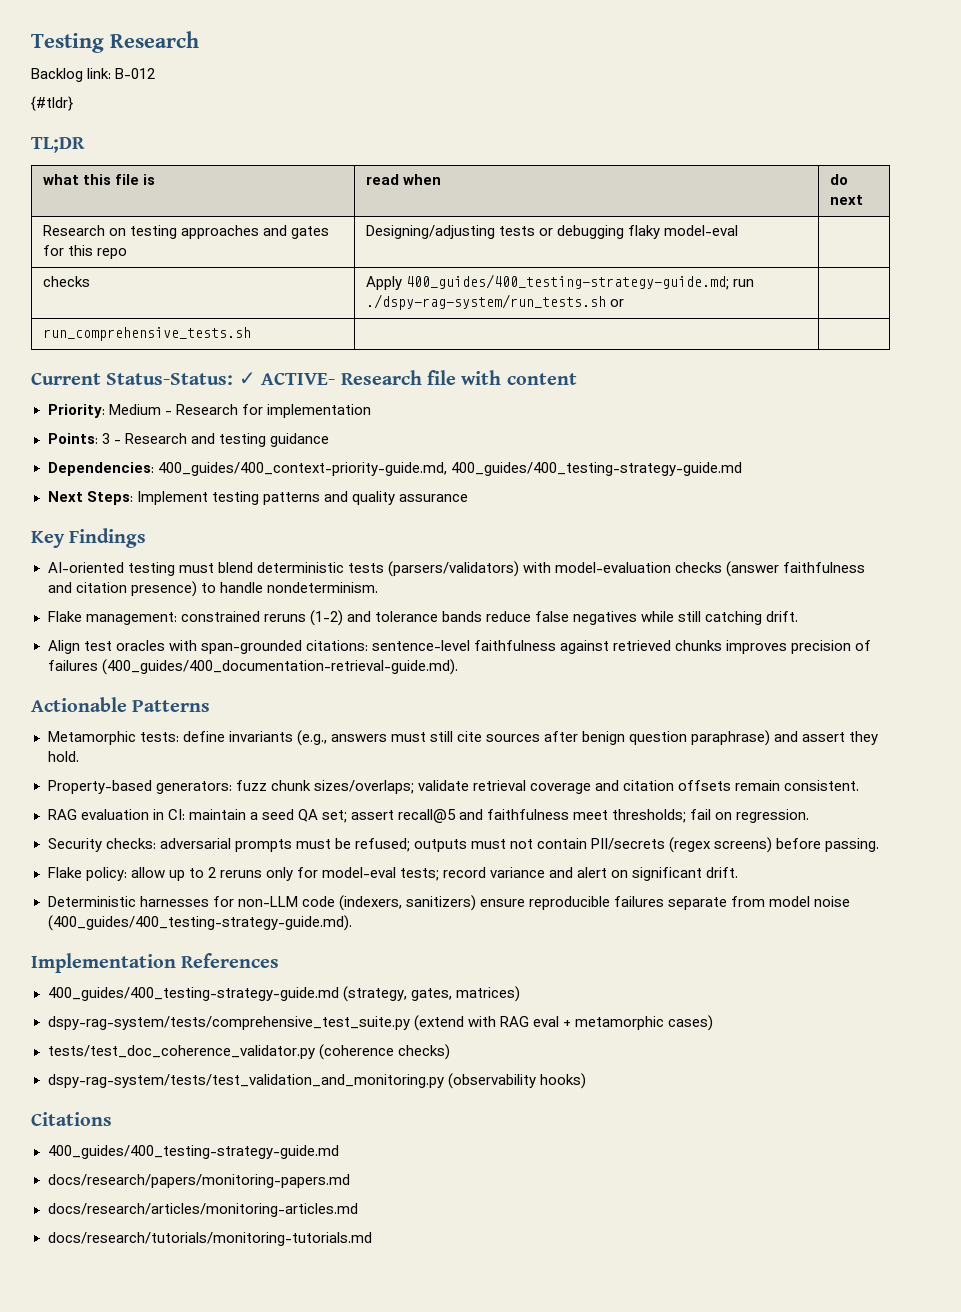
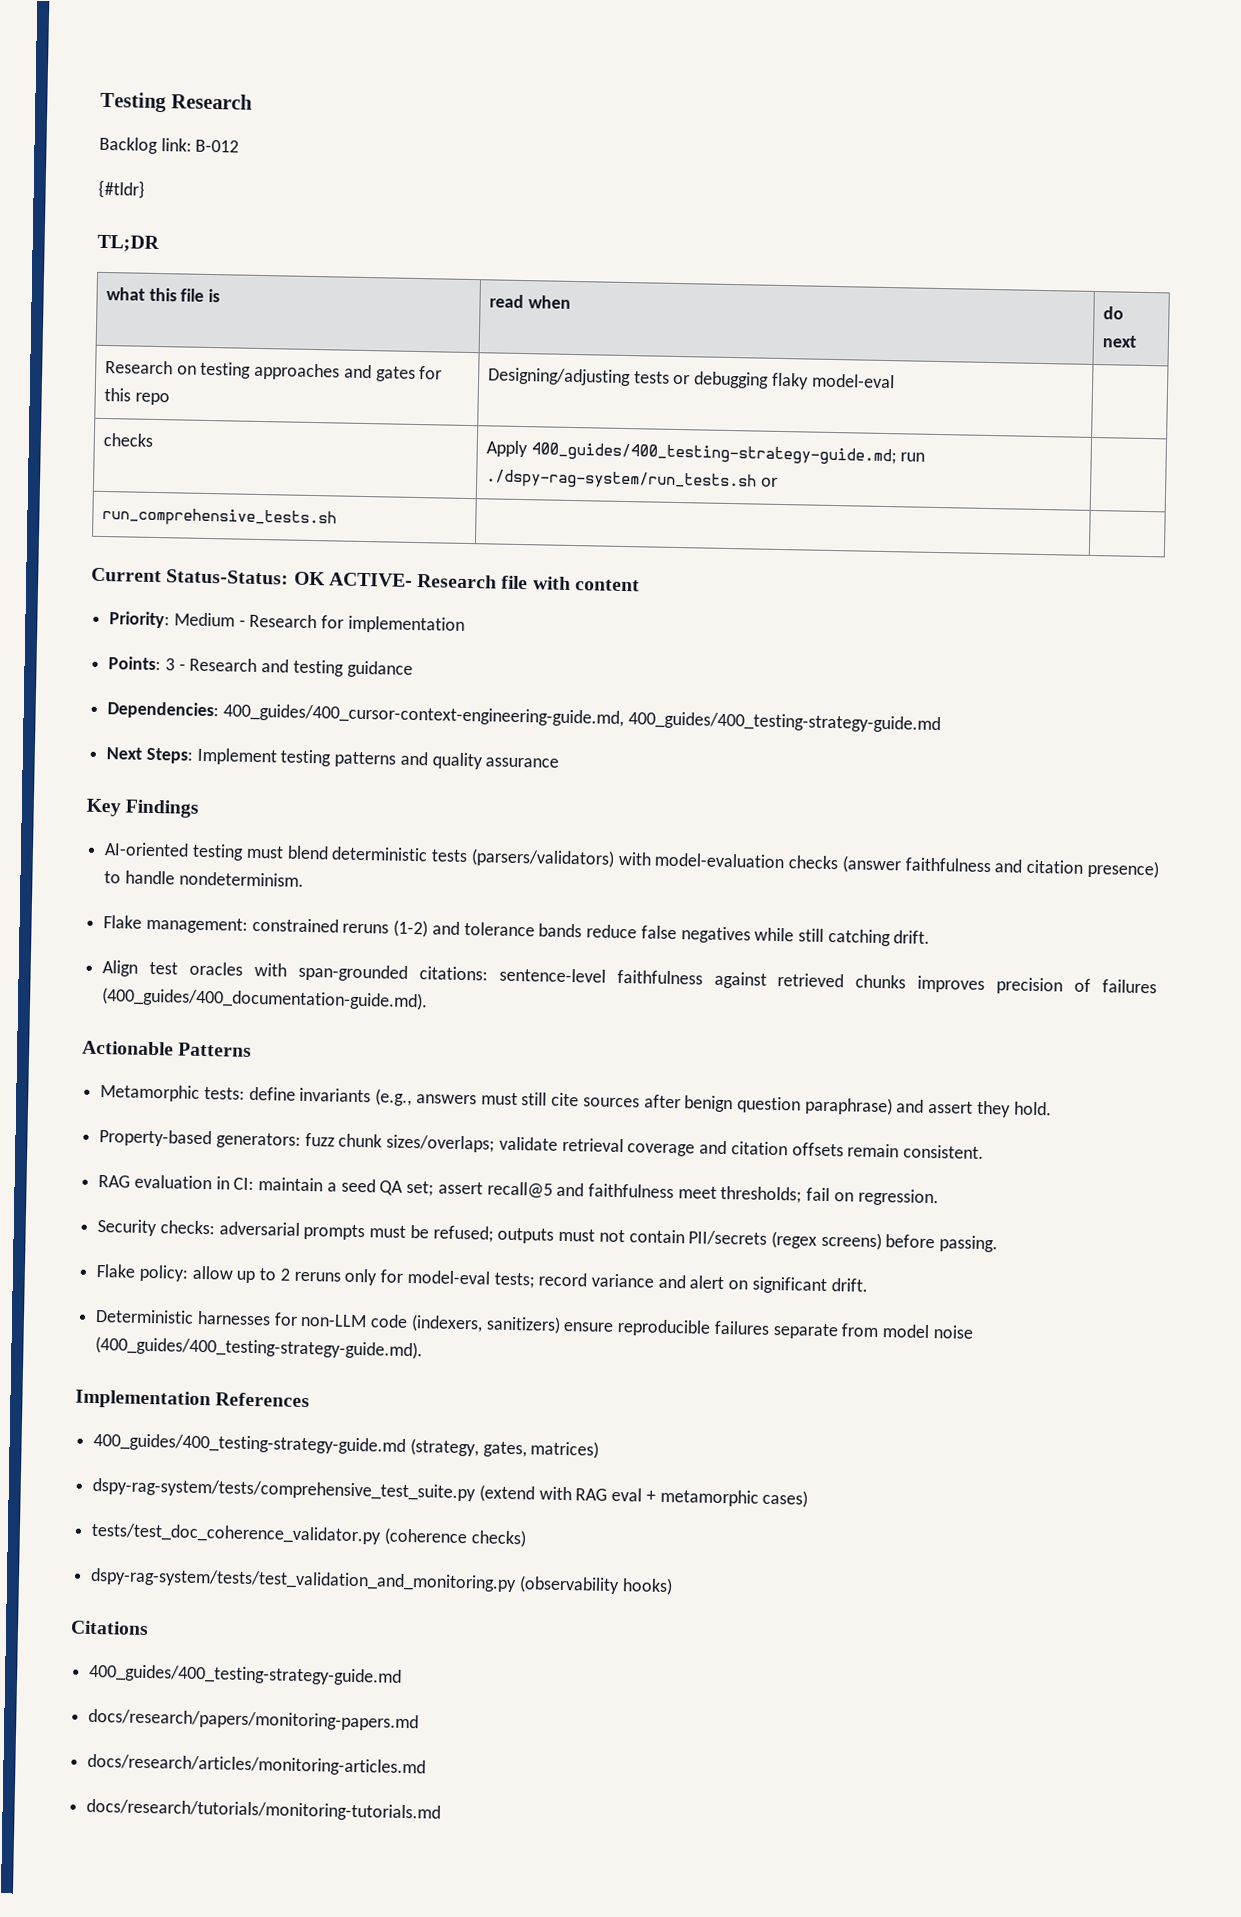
- Current Status-Status: ✓ ACTIVE- Research file with content
+ Current Status-Status: OK ACTIVE- Research file with content
- Dependencies: 400_guides/400_context-priority-guide.md, 400_guides/400_testing-strategy-guide.md
+ Dependencies: 400_guides/400_cursor-context-engineering-guide.md, 400_guides/400_testing-strategy-guide.md
- Align test oracles with span-grounded citations: sentence-level faithfulness against retrieved chunks improves precision of failures (400_guides/400_documentation-retrieval-guide.md).
+ Align test oracles with span-grounded citations: sentence-level faithfulness against retrieved chunks improves precision of failures (400_guides/400_documentation-guide.md).

